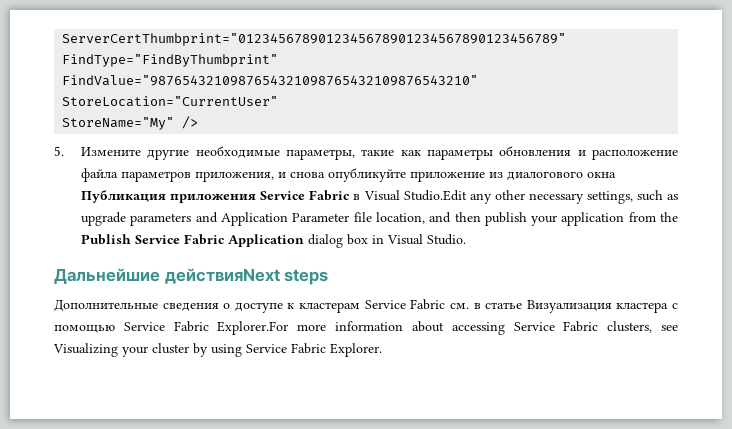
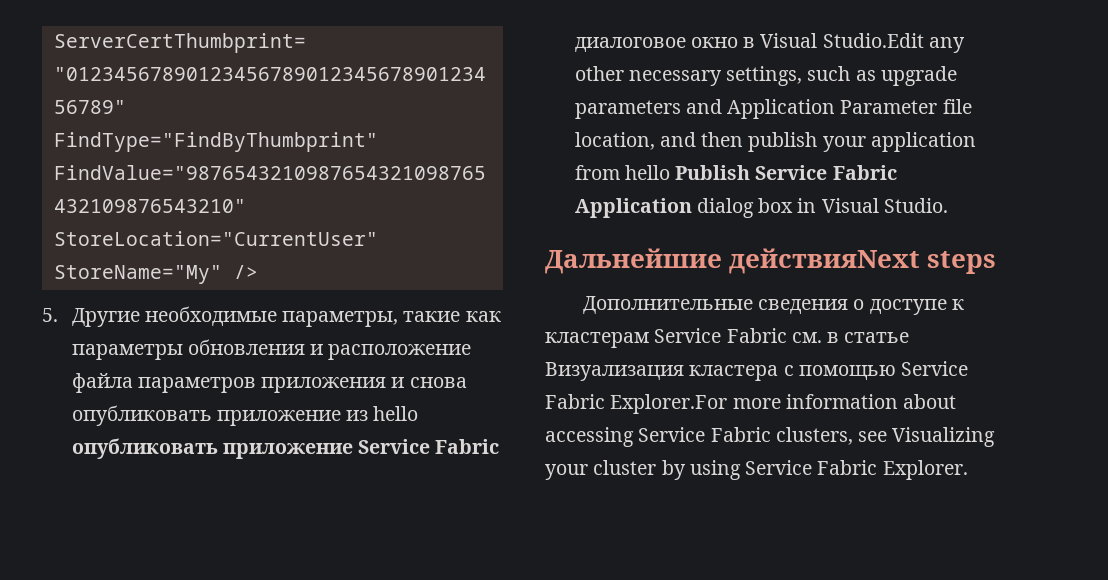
- 5. Измените другие необходимые параметры, такие как параметры обновления и расположение файла параметров приложения, и снова опубликуйте приложение из диалогового окна Публикация приложения Service Fabric в Visual Studio.Edit any other necessary settings, such as upgrade parameters and Application Parameter file location, and then publish your application from the Publish Service Fabric Application dialog box in Visual Studio.
+ 5. Другие необходимые параметры, такие как параметры обновления и расположение файла параметров приложения и снова опубликовать приложение из hello опубликовать приложение Service Fabric диалоговое окно в Visual Studio.Edit any other necessary settings, such as upgrade parameters and Application Parameter file location, and then publish your application from hello Publish Service Fabric Application dialog box in Visual Studio.

